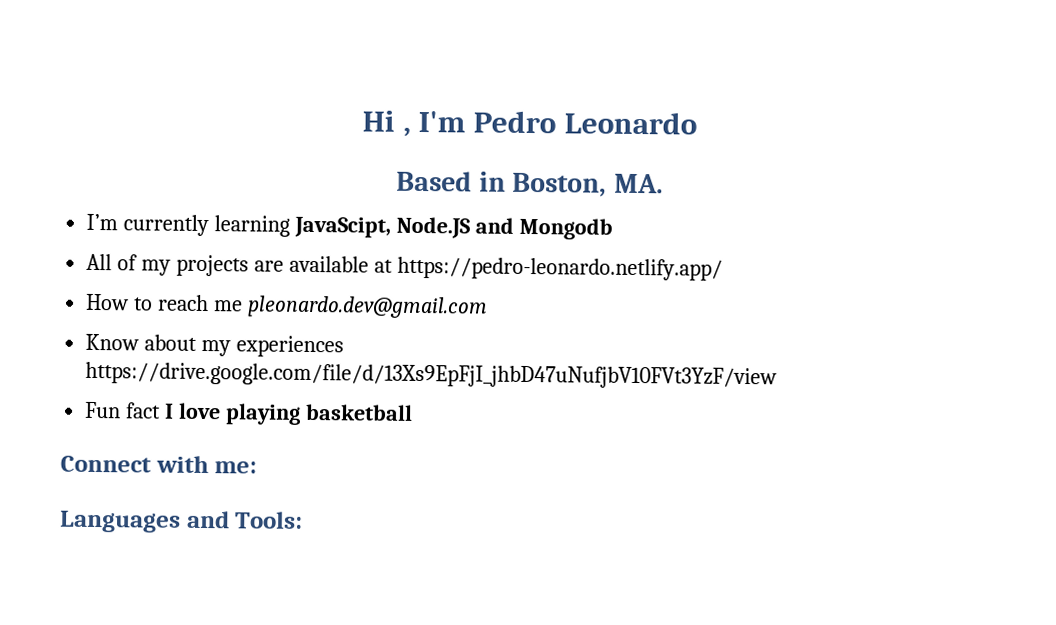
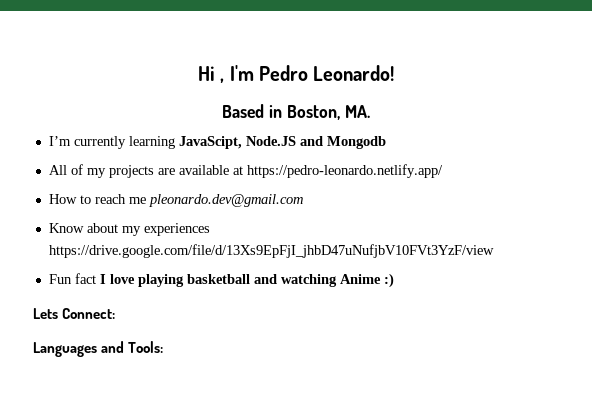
- Hi , I'm Pedro Leonardo
+ Hi , I'm Pedro Leonardo!
- Fun fact I love playing basketball
- Connect with me:
+ Fun fact I love playing basketball and watching Anime :)
+ Lets Connect:

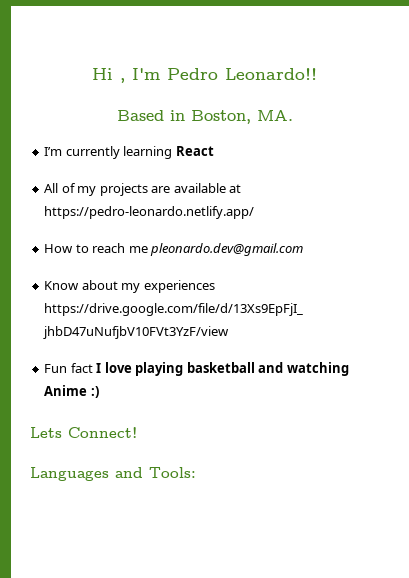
- Hi , I'm Pedro Leonardo!
+ Hi , I'm Pedro Leonardo!!
- I’m currently learning JavaScipt, Node.JS and Mongodb
+ I’m currently learning React
- Lets Connect:
+ Lets Connect!

